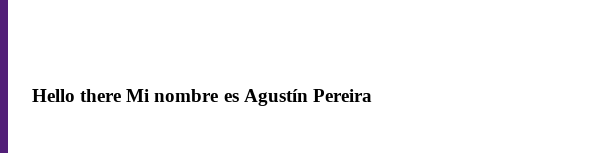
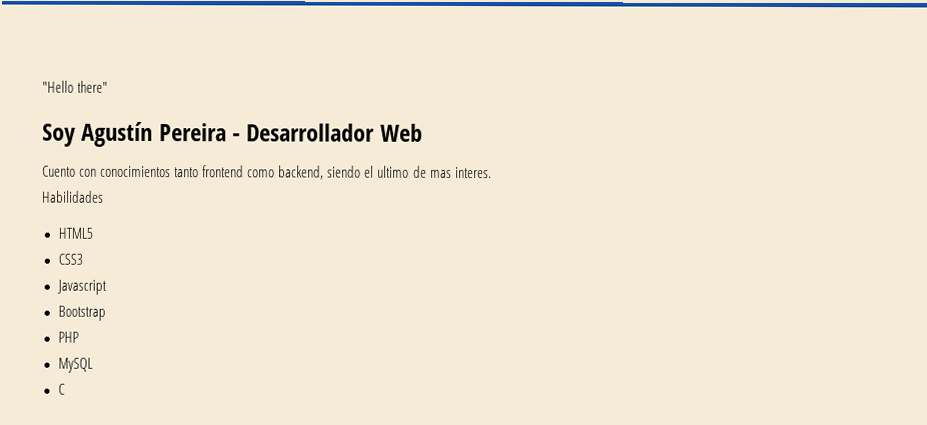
- Hello there Mi nombre es Agustín Pereira
+ "Hello there"
+ Soy Agustín Pereira - Desarrollador Web
+ Cuento con conocimientos tanto frontend como backend, siendo el ultimo de mas interes.
+ Habilidades
+ HTML5
+ CSS3
+ Javascript
+ Bootstrap
+ PHP
+ MySQL
+ C

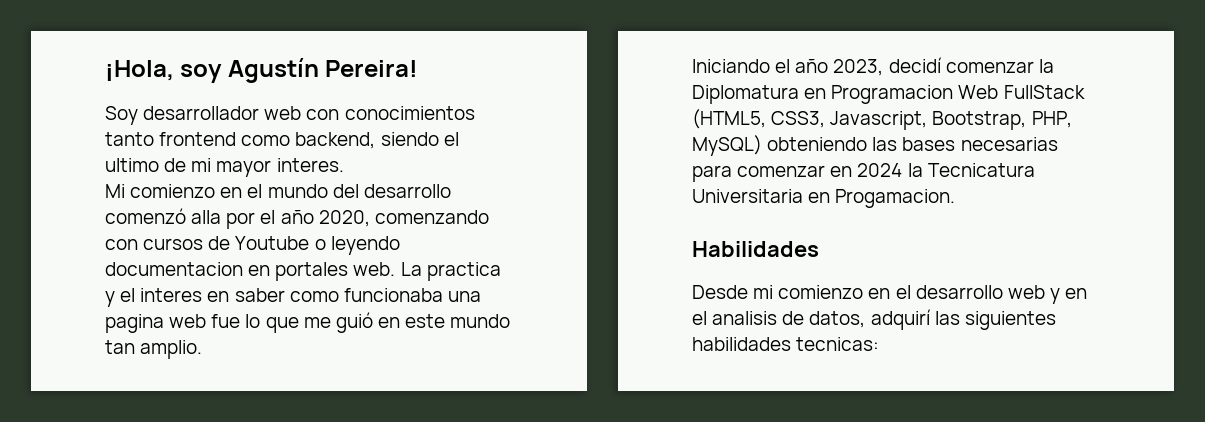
- "Hello there"
- Soy Agustín Pereira - Desarrollador Web
- Cuento con conocimientos tanto frontend como backend, siendo el ultimo de mas interes.
+ ¡Hola, soy Agustín Pereira!
+ Soy desarrollador web con conocimientos tanto frontend como backend, siendo el ultimo de mi mayor interes.
+ Mi comienzo en el mundo del desarrollo comenzó alla por el año 2020, comenzando con cursos de Youtube o leyendo documentacion en portales web. La practica y el interes en saber como funcionaba una pagina web fue lo que me guió en este mundo tan amplio.
+ Iniciando el año 2023, decidí comenzar la Diplomatura en Programacion Web FullStack (HTML5, CSS3, Javascript, Bootstrap, PHP, MySQL) obteniendo las bases necesarias para comenzar en 2024 la Tecnicatura Universitaria en Progamacion.
  Habilidades
- HTML5
- CSS3
- Javascript
- Bootstrap
- PHP
- MySQL
- C
+ Desde mi comienzo en el desarrollo web y en el analisis de datos, adquirí las siguientes habilidades tecnicas:

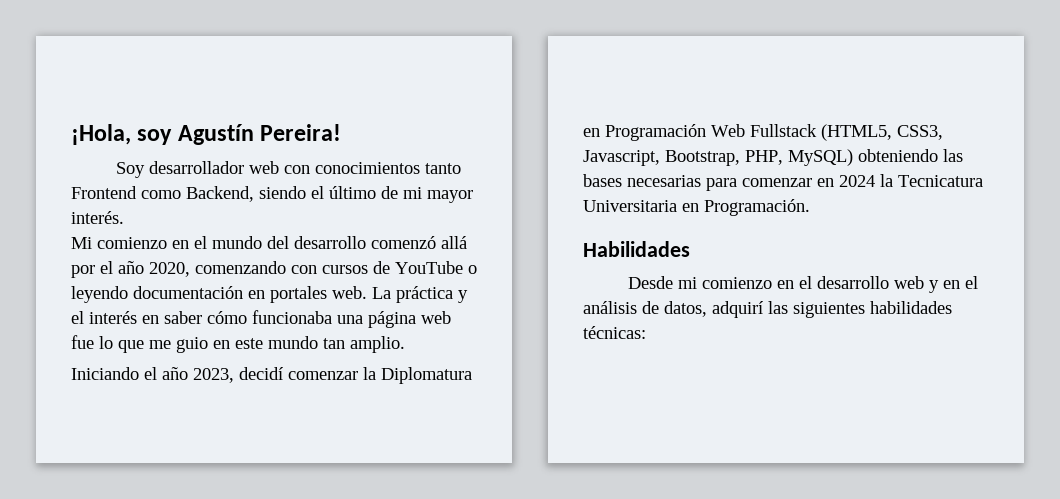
- Soy desarrollador web con conocimientos tanto frontend como backend, siendo el ultimo de mi mayor interes.
+ Soy desarrollador web con conocimientos tanto Frontend como Backend, siendo el último de mi mayor interés.
- Mi comienzo en el mundo del desarrollo comenzó alla por el año 2020, comenzando con cursos de Youtube o leyendo documentacion en portales web.
+ Mi comienzo en el mundo del desarrollo comenzó allá por el año 2020, comenzando con cursos de YouTube o leyendo documentación en portales web.
- La practica y el interes en saber como funcionaba una pagina web fue lo que me guió en este mundo tan amplio.
+ La práctica y el interés en saber cómo funcionaba una página web fue lo que me guio en este mundo tan amplio.
- Iniciando el año 2023, decidí comenzar la Diplomatura en Programacion Web FullStack (HTML5, CSS3, Javascript, Bootstrap, PHP, MySQL) obteniendo las bases necesarias para comenzar en 2024 la Tecnicatura Universitaria en Progamacion.
+ Iniciando el año 2023, decidí comenzar la Diplomatura en Programación Web Fullstack (HTML5, CSS3, Javascript, Bootstrap, PHP, MySQL) obteniendo las bases necesarias para comenzar en 2024 la Tecnicatura Universitaria en Programación.
- Desde mi comienzo en el desarrollo web y en el analisis de datos, adquirí las siguientes habilidades tecnicas:
+ Desde mi comienzo en el desarrollo web y en el análisis de datos, adquirí las siguientes habilidades técnicas:

